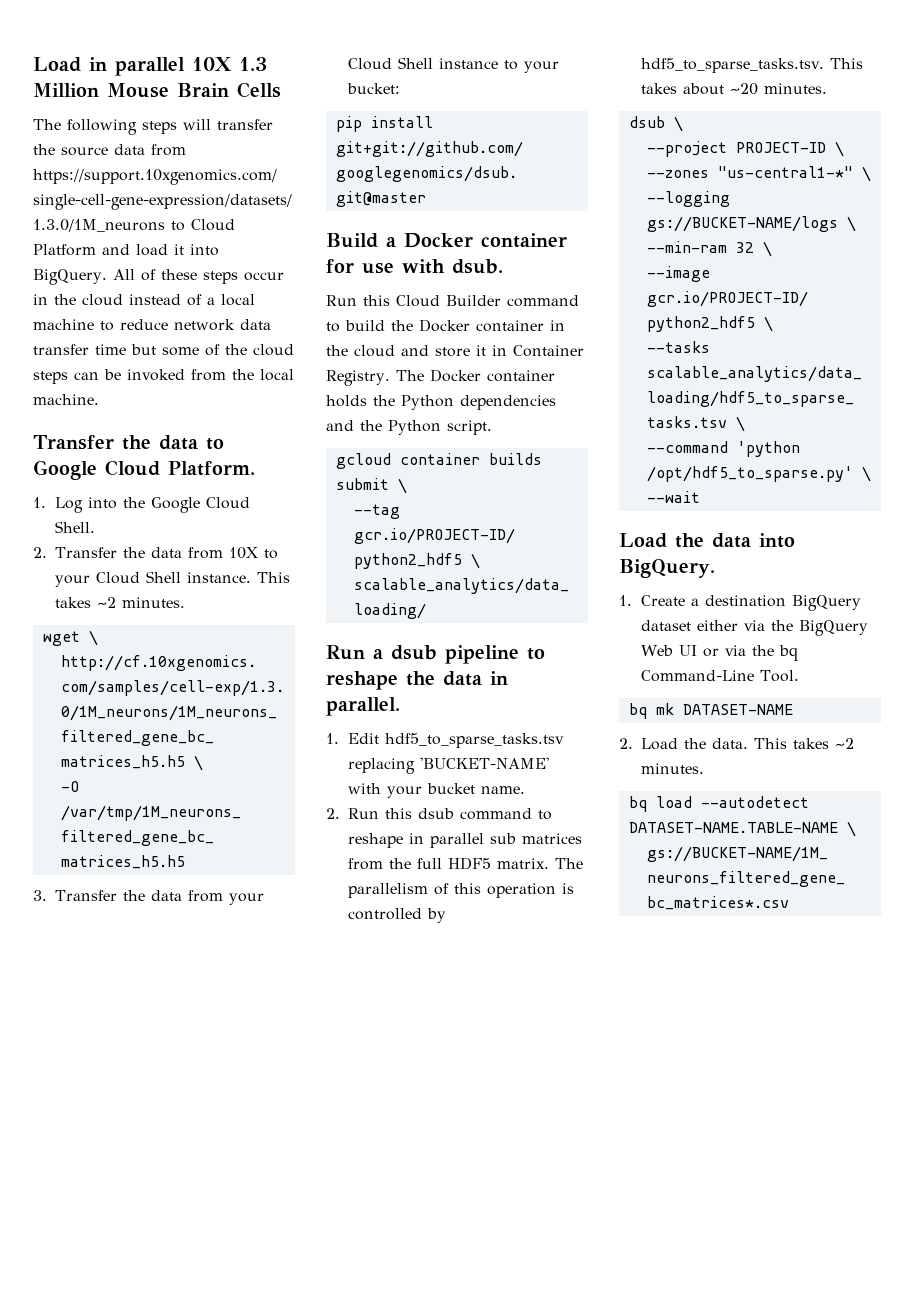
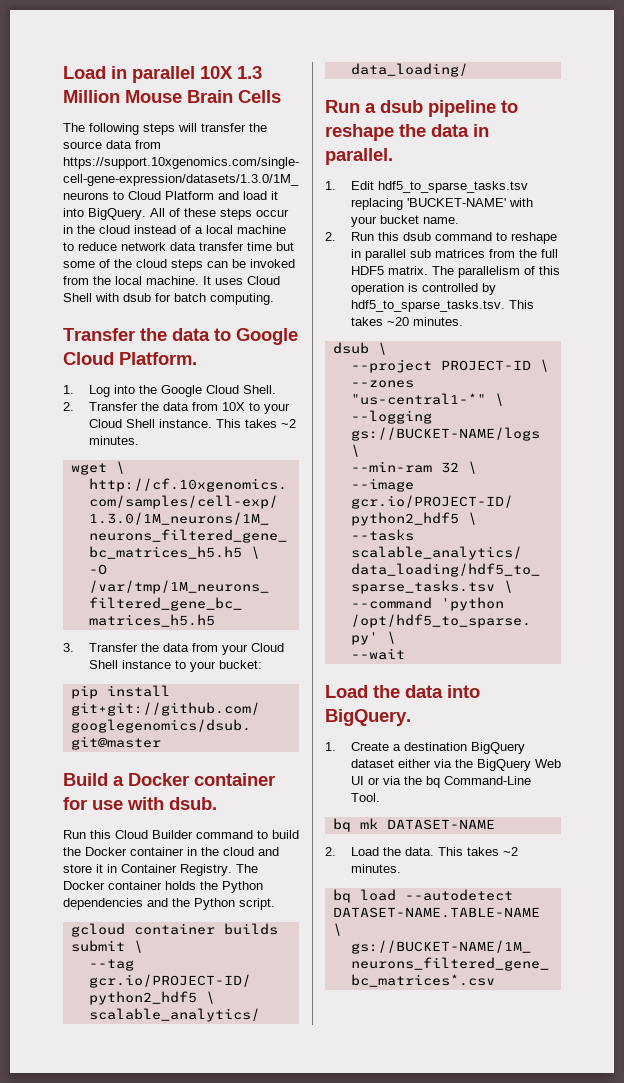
+ It uses Cloud Shell with dsub for batch computing.
- The parallelism of this operation is controlled by hdf5_to_sparse_tasks.tsv. This takes about ~20 minutes.
+ The parallelism of this operation is controlled by hdf5_to_sparse_tasks.tsv. This takes ~20 minutes.

